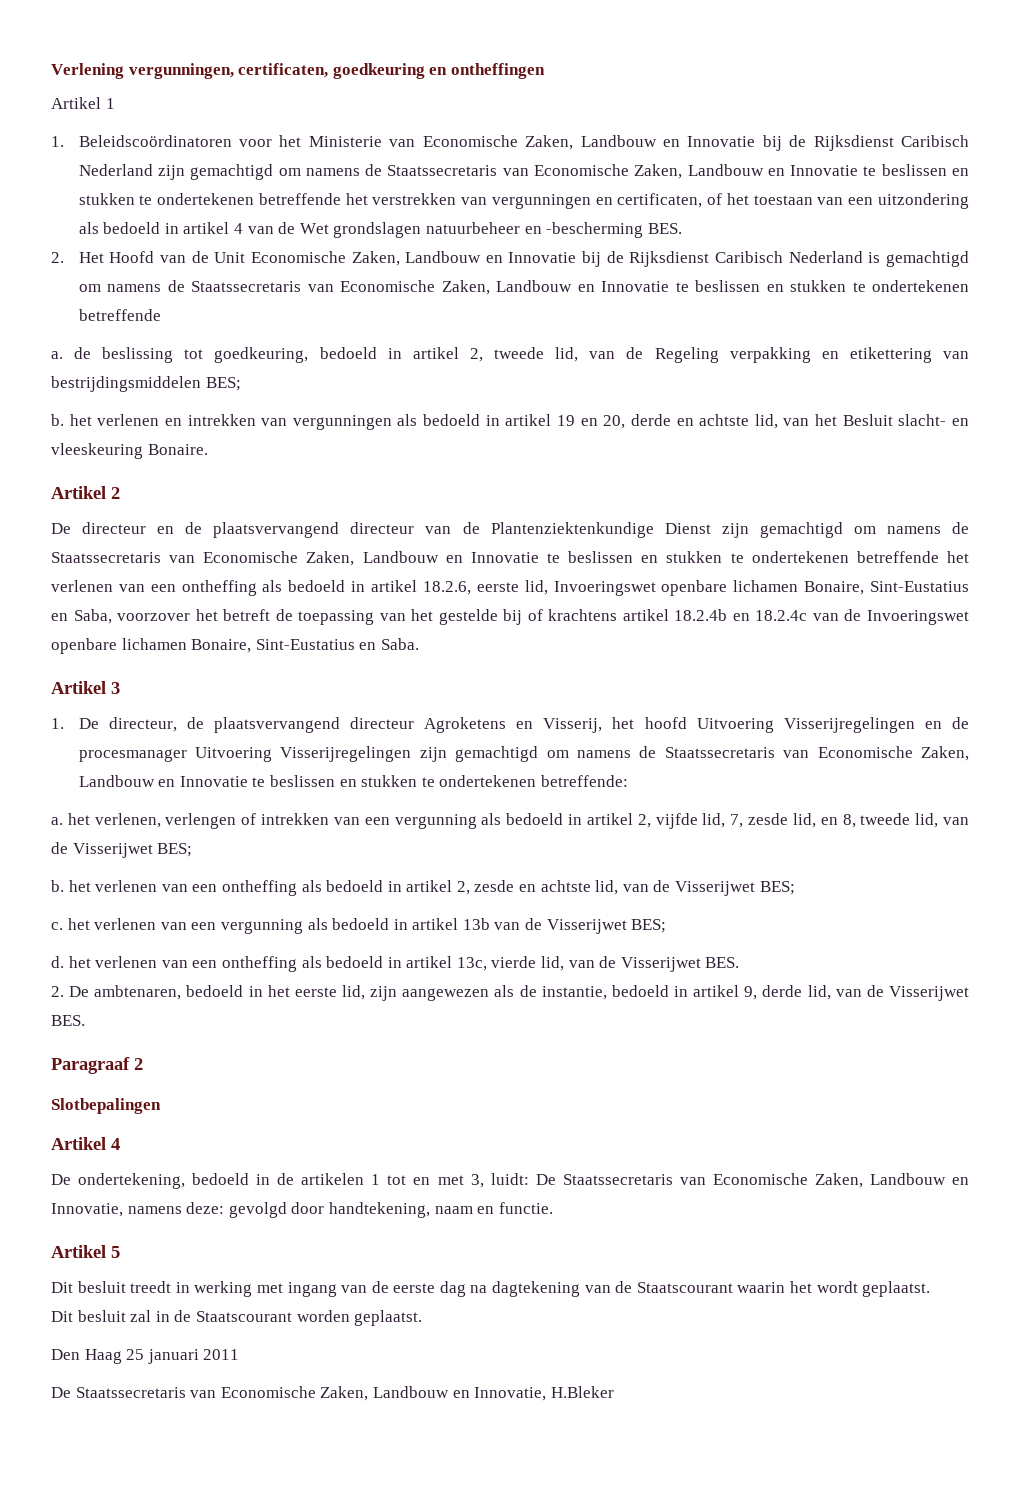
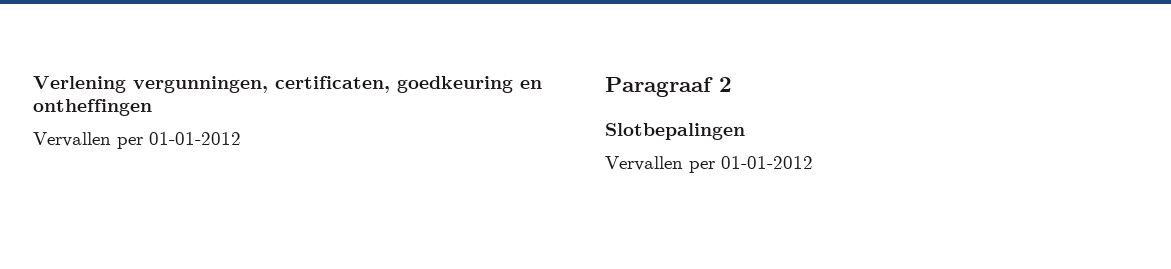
  Verlening vergunningen, certificaten, goedkeuring en ontheffingen
- Artikel 1
- 1. Beleidscoördinatoren voor het Ministerie van Economische Zaken, Landbouw en Innovatie bij de Rijksdienst Caribisch Nederland zijn gemachtigd om namens de Staatssecretaris van Economische Zaken, Landbouw en Innovatie te beslissen en stukken te ondertekenen betreffende het verstrekken van vergunningen en certificaten, of het toestaan van een uitzondering als bedoeld in artikel 4 van de Wet grondslagen natuurbeheer en -bescherming BES.
- 2. Het Hoofd van de Unit Economische Zaken, Landbouw en Innovatie bij de Rijksdienst Caribisch Nederland is gemachtigd om namens de Staatssecretaris van Economische Zaken, Landbouw en Innovatie te beslissen en stukken te ondertekenen betreffende
- a. de beslissing tot goedkeuring, bedoeld in artikel 2, tweede lid, van de Regeling verpakking en etikettering van bestrijdingsmiddelen BES;
- b. het verlenen en intrekken van vergunningen als bedoeld in artikel 19 en 20, derde en achtste lid, van het Besluit slacht- en vleeskeuring Bonaire.
- Artikel 2
- De directeur en de plaatsvervangend directeur van de Plantenziektenkundige Dienst zijn gemachtigd om namens de Staatssecretaris van Economische Zaken, Landbouw en Innovatie te beslissen en stukken te ondertekenen betreffende het verlenen van een ontheffing als bedoeld in artikel 18.2.6, eerste lid, Invoeringswet openbare lichamen Bonaire, Sint-Eustatius en Saba, voorzover het betreft de toepassing van het gestelde bij of krachtens artikel 18.2.4b en 18.2.4c van de Invoeringswet openbare lichamen Bonaire, Sint-Eustatius en Saba.
- Artikel 3
- 1. De directeur, de plaatsvervangend directeur Agroketens en Visserij, het hoofd Uitvoering Visserijregelingen en de procesmanager Uitvoering Visserijregelingen zijn gemachtigd om namens de Staatssecretaris van Economische Zaken, Landbouw en Innovatie te beslissen en stukken te ondertekenen betreffende:
- a. het verlenen, verlengen of intrekken van een vergunning als bedoeld in artikel 2, vijfde lid, 7, zesde lid, en 8, tweede lid, van de Visserijwet BES;
- b. het verlenen van een ontheffing als bedoeld in artikel 2, zesde en achtste lid, van de Visserijwet BES;
- c. het verlenen van een vergunning als bedoeld in artikel 13b van de Visserijwet BES;
- d. het verlenen van een ontheffing als bedoeld in artikel 13c, vierde lid, van de Visserijwet BES.
- 2. De ambtenaren, bedoeld in het eerste lid, zijn aangewezen als de instantie, bedoeld in artikel 9, derde lid, van de Visserijwet BES.
+ Vervallen per 01-01-2012
  Paragraaf 2
  Slotbepalingen
- Artikel 4
- De ondertekening, bedoeld in de artikelen 1 tot en met 3, luidt: De Staatssecretaris van Economische Zaken, Landbouw en Innovatie, namens deze: gevolgd door handtekening, naam en functie.
- Artikel 5
- Dit besluit treedt in werking met ingang van de eerste dag na dagtekening van de Staatscourant waarin het wordt geplaatst.
- Dit besluit zal in de Staatscourant worden geplaatst.
- Den Haag 25 januari 2011
- De Staatssecretaris van Economische Zaken, Landbouw en Innovatie, H.Bleker
+ Vervallen per 01-01-2012

